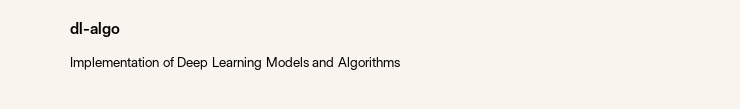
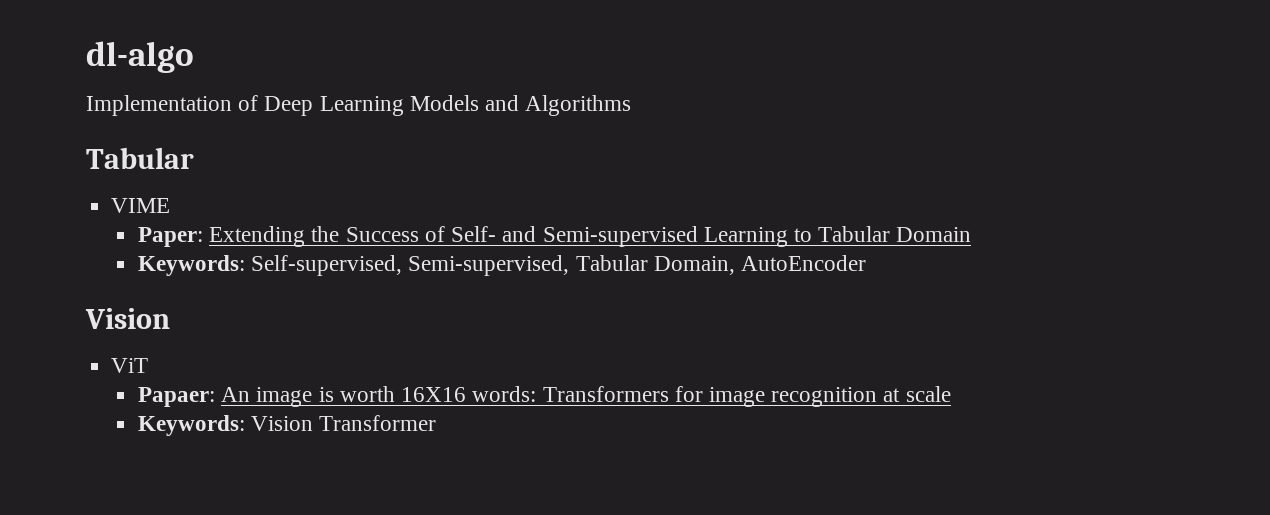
  Implementation of Deep Learning Models and Algorithms
+ Tabular
+ VIME
+ Paper: Extending the Success of Self- and Semi-supervised Learning to Tabular Domain
+ Keywords: Self-supervised, Semi-supervised, Tabular Domain, AutoEncoder
+ Vision
+ ViT
+ Papaer: An image is worth 16X16 words: Transformers for image recognition at scale
+ Keywords: Vision Transformer

